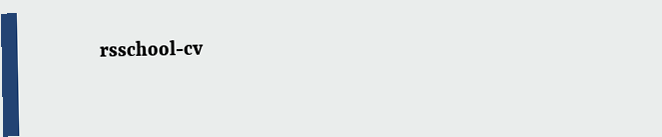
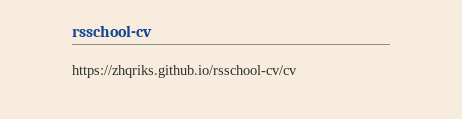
+ https://zhqriks.github.io/rsschool-cv/cv

